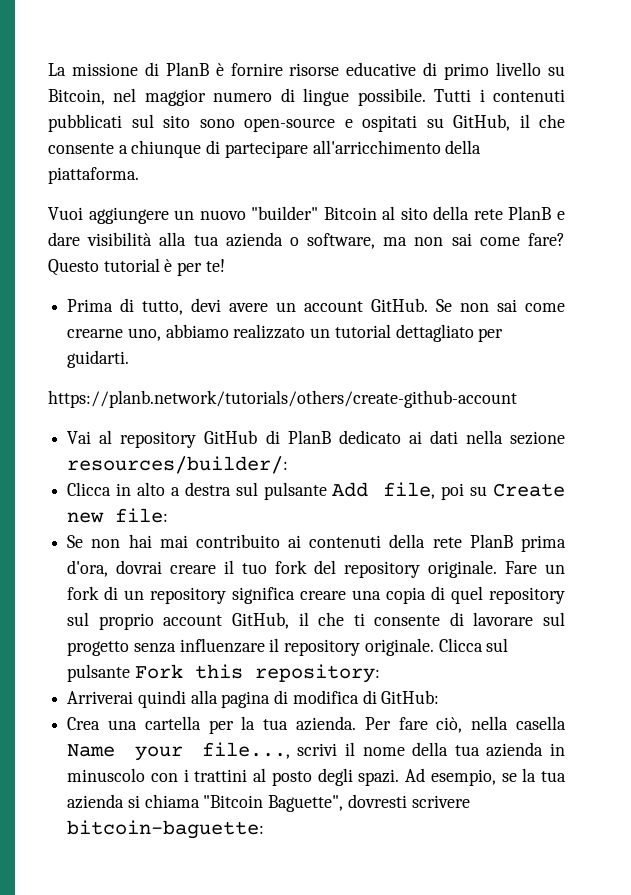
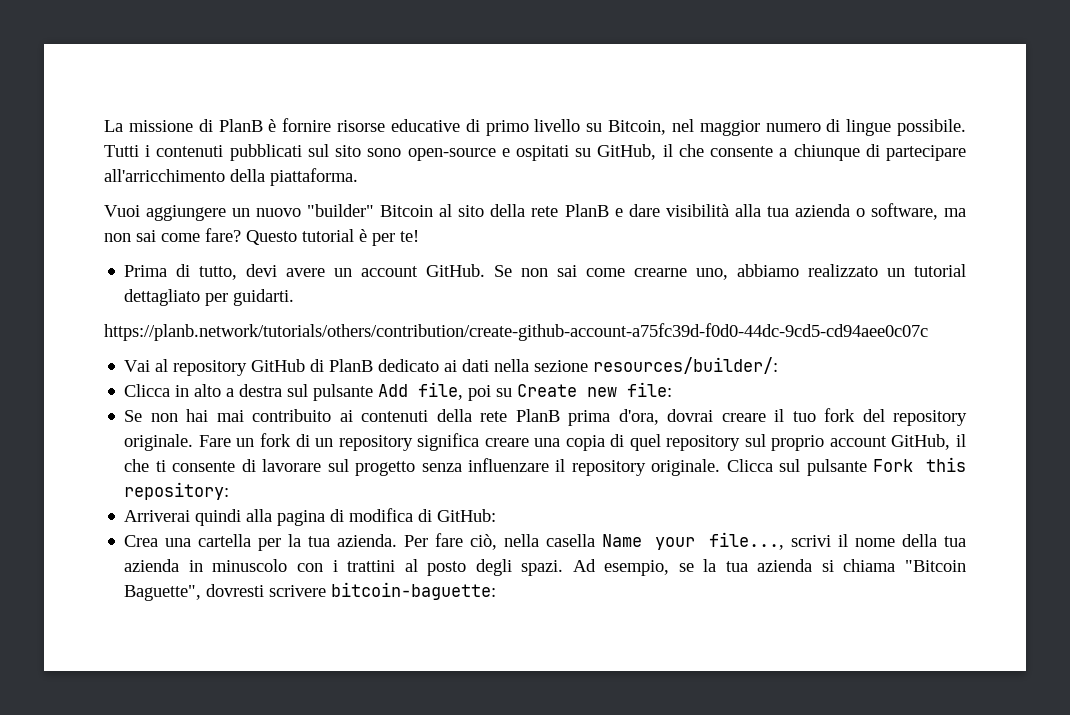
- https://planb.network/tutorials/others/create-github-account
+ https://planb.network/tutorials/others/contribution/create-github-account-a75fc39d-f0d0-44dc-9cd5-cd94aee0c07c

